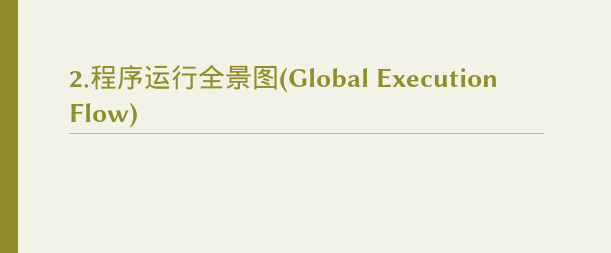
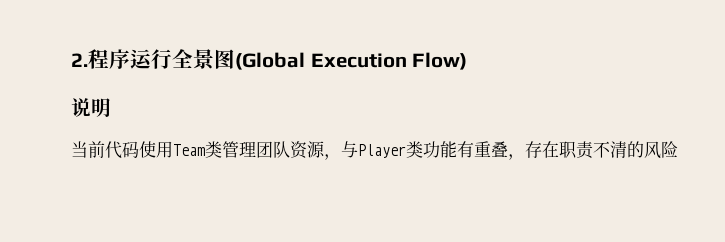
+ 说明
+ 当前代码使用Team类管理团队资源，与Player类功能有重叠，存在职责不清的风险

